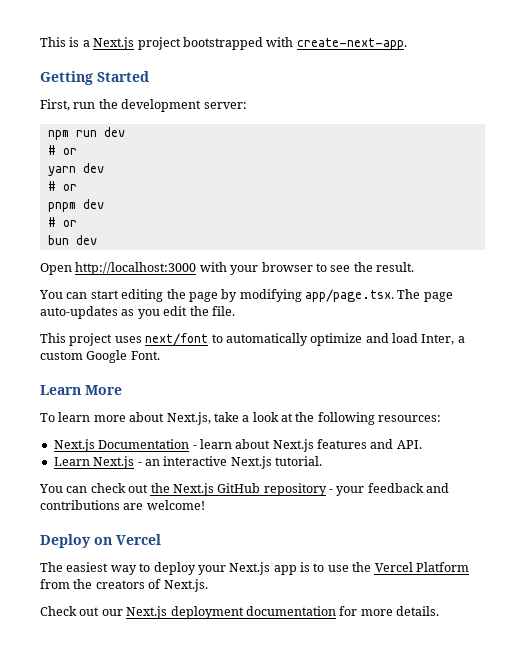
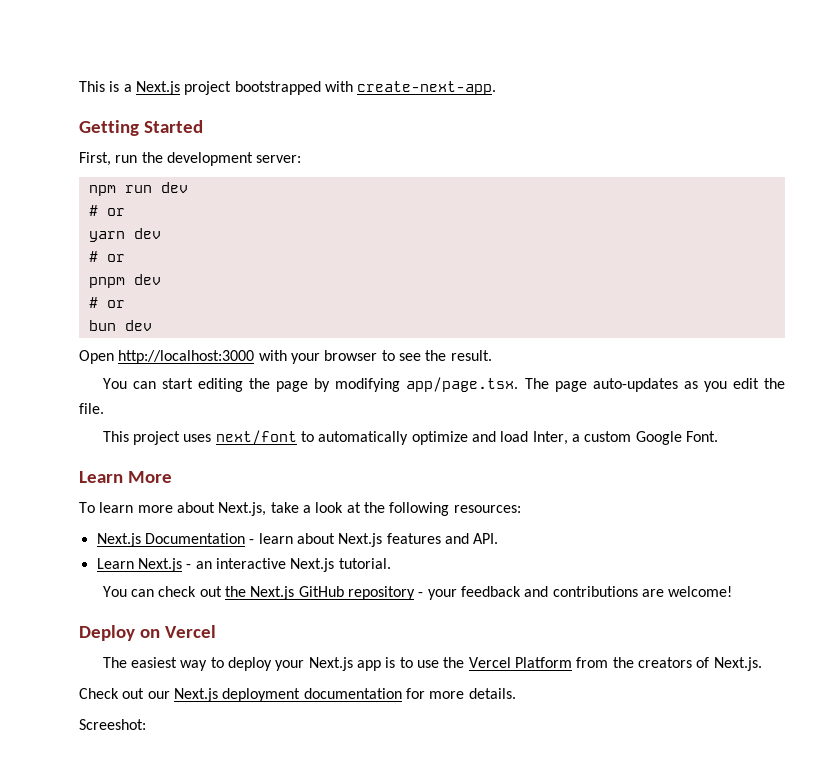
+ Screeshot:

